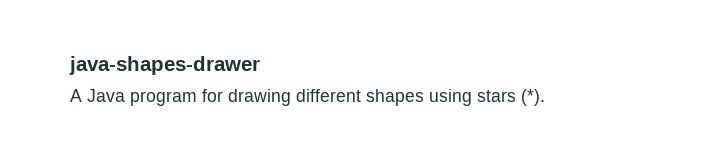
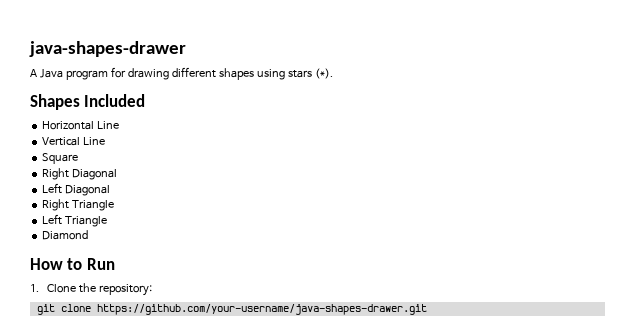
+ Shapes Included
+ Horizontal Line
+ Vertical Line
+ Square
+ Right Diagonal
+ Left Diagonal
+ Right Triangle
+ Left Triangle
+ Diamond
+ How to Run
+ 1. Clone the repository:
+ git clone https://github.com/your-username/java-shapes-drawer.git

